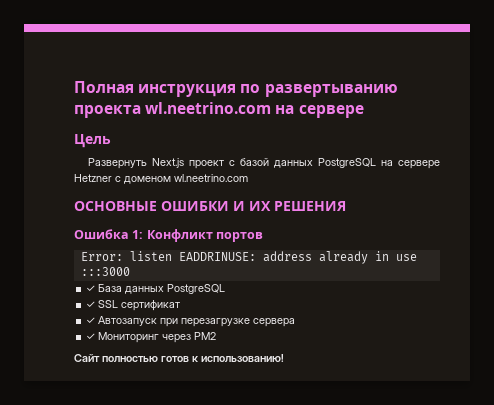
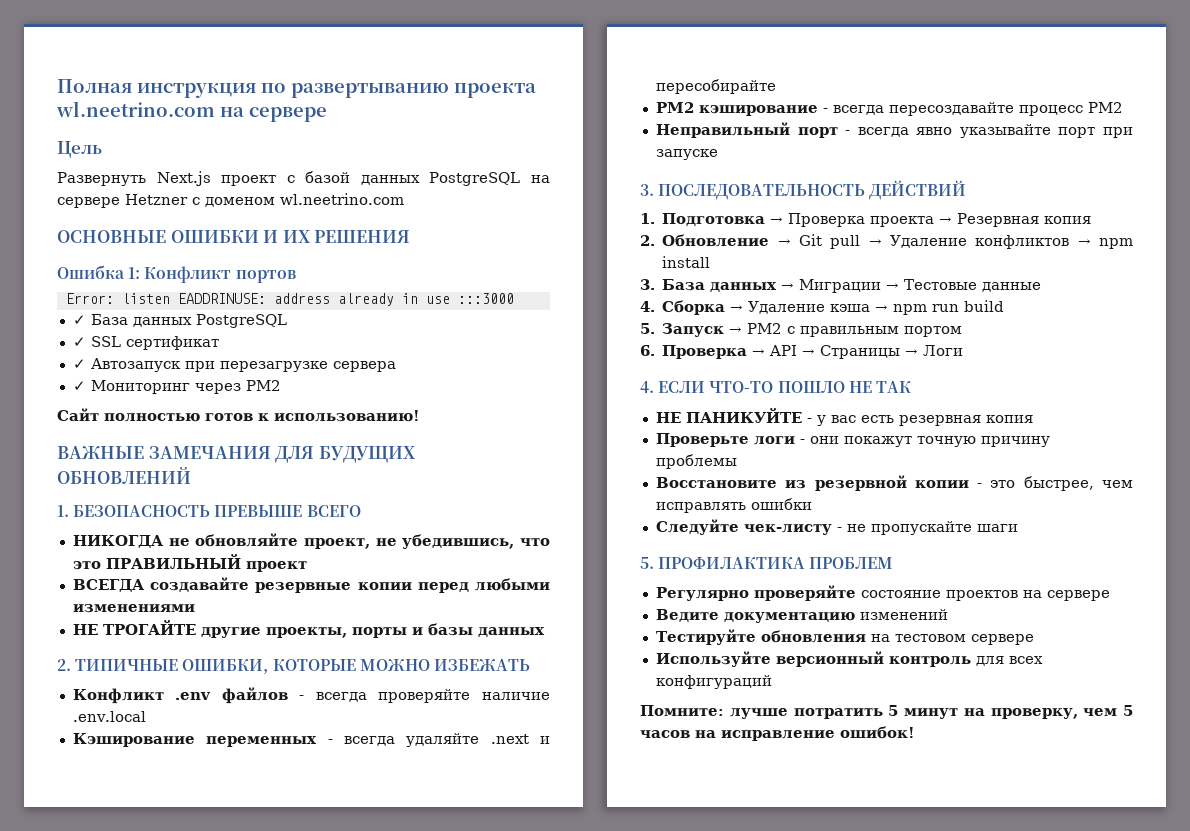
+ ВАЖНЫЕ ЗАМЕЧАНИЯ ДЛЯ БУДУЩИХ ОБНОВЛЕНИЙ
+ 1. БЕЗОПАСНОСТЬ ПРЕВЫШЕ ВСЕГО
+ НИКОГДА не обновляйте проект, не убедившись, что это ПРАВИЛЬНЫЙ проект
+ ВСЕГДА создавайте резервные копии перед любыми изменениями
+ НЕ ТРОГАЙТЕ другие проекты, порты и базы данных
+ 2. ТИПИЧНЫЕ ОШИБКИ, КОТОРЫЕ МОЖНО ИЗБЕЖАТЬ
+ Конфликт .env файлов - всегда проверяйте наличие .env.local
+ Кэширование переменных - всегда удаляйте .next и пересобирайте
+ PM2 кэширование - всегда пересоздавайте процесс PM2
+ Неправильный порт - всегда явно указывайте порт при запуске
+ 3. ПОСЛЕДОВАТЕЛЬНОСТЬ ДЕЙСТВИЙ
+ 1. Подготовка → Проверка проекта → Резервная копия
+ 2. Обновление → Git pull → Удаление конфликтов → npm install
+ 3. База данных → Миграции → Тестовые данные
+ 4. Сборка → Удаление кэша → npm run build
+ 5. Запуск → PM2 с правильным портом
+ 6. Проверка → API → Страницы → Логи
+ 4. ЕСЛИ ЧТО-ТО ПОШЛО НЕ ТАК
+ НЕ ПАНИКУЙТЕ - у вас есть резервная копия
+ Проверьте логи - они покажут точную причину проблемы
+ Восстановите из резервной копии - это быстрее, чем исправлять ошибки
+ Следуйте чек-листу - не пропускайте шаги
+ 5. ПРОФИЛАКТИКА ПРОБЛЕМ
+ Регулярно проверяйте состояние проектов на сервере
+ Ведите документацию изменений
+ Тестируйте обновления на тестовом сервере
+ Используйте версионный контроль для всех конфигураций
+ Помните: лучше потратить 5 минут на проверку, чем 5 часов на исправление ошибок!

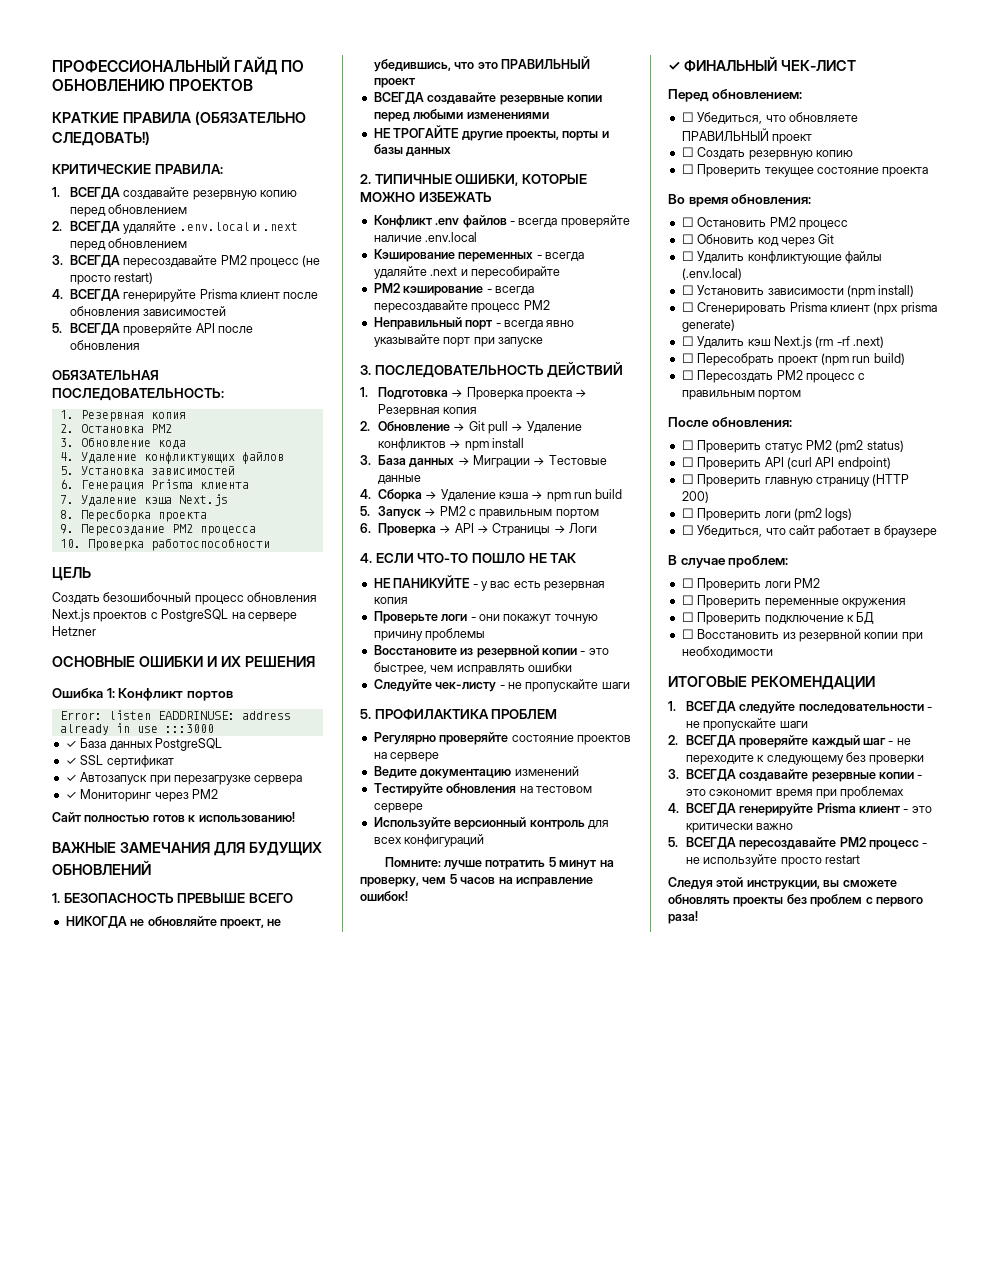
- Полная инструкция по развертыванию проекта wl.neetrino.com на сервере
- Цель
- Развернуть Next.js проект с базой данных PostgreSQL на сервере Hetzner с доменом wl.neetrino.com
+ ПРОФЕССИОНАЛЬНЫЙ ГАЙД ПО ОБНОВЛЕНИЮ ПРОЕКТОВ
+ КРАТКИЕ ПРАВИЛА (ОБЯЗАТЕЛЬНО СЛЕДОВАТЬ!)
+ КРИТИЧЕСКИЕ ПРАВИЛА:
+ 1. ВСЕГДА создавайте резервную копию перед обновлением
+ 2. ВСЕГДА удаляйте .env.local и .next перед обновлением
+ 3. ВСЕГДА пересоздавайте PM2 процесс (не просто restart)
+ 4. ВСЕГДА генерируйте Prisma клиент после обновления зависимостей
+ 5. ВСЕГДА проверяйте API после обновления
+ ОБЯЗАТЕЛЬНАЯ ПОСЛЕДОВАТЕЛЬНОСТЬ:
+ 1. Резервная копия
+ 2. Остановка PM2
+ 3. Обновление кода
+ 4. Удаление конфликтующих файлов
+ 5. Установка зависимостей
+ 6. Генерация Prisma клиента
+ 7. Удаление кэша Next.js
+ 8. Пересборка проекта
+ 9. Пересоздание PM2 процесса
+ 10. Проверка работоспособности
+ ЦЕЛЬ
+ Создать безошибочный процесс обновления Next.js проектов с PostgreSQL на сервере Hetzner
+ ✓ ФИНАЛЬНЫЙ ЧЕК-ЛИСТ
+ Перед обновлением:
+ ☐ Убедиться, что обновляете ПРАВИЛЬНЫЙ проект
+ ☐ Создать резервную копию
+ ☐ Проверить текущее состояние проекта
+ Во время обновления:
+ ☐ Остановить PM2 процесс
+ ☐ Обновить код через Git
+ ☐ Удалить конфликтующие файлы (.env.local)
+ ☐ Установить зависимости (npm install)
+ ☐ Сгенерировать Prisma клиент (npx prisma generate)
+ ☐ Удалить кэш Next.js (rm -rf .next)
+ ☐ Пересобрать проект (npm run build)
+ ☐ Пересоздать PM2 процесс с правильным портом
+ После обновления:
+ ☐ Проверить статус PM2 (pm2 status)
+ ☐ Проверить API (curl API endpoint)
+ ☐ Проверить главную страницу (HTTP 200)
+ ☐ Проверить логи (pm2 logs)
+ ☐ Убедиться, что сайт работает в браузере
+ В случае проблем:
+ ☐ Проверить логи PM2
+ ☐ Проверить переменные окружения
+ ☐ Проверить подключение к БД
+ ☐ Восстановить из резервной копии при необходимости
+ ИТОГОВЫЕ РЕКОМЕНДАЦИИ
+ 1. ВСЕГДА следуйте последовательности - не пропускайте шаги
+ 2. ВСЕГДА проверяйте каждый шаг - не переходите к следующему без проверки
+ 3. ВСЕГДА создавайте резервные копии - это сэкономит время при проблемах
+ 4. ВСЕГДА генерируйте Prisma клиент - это критически важно
+ 5. ВСЕГДА пересоздавайте PM2 процесс - не используйте просто restart
+ Следуя этой инструкции, вы сможете обновлять проекты без проблем с первого раза!

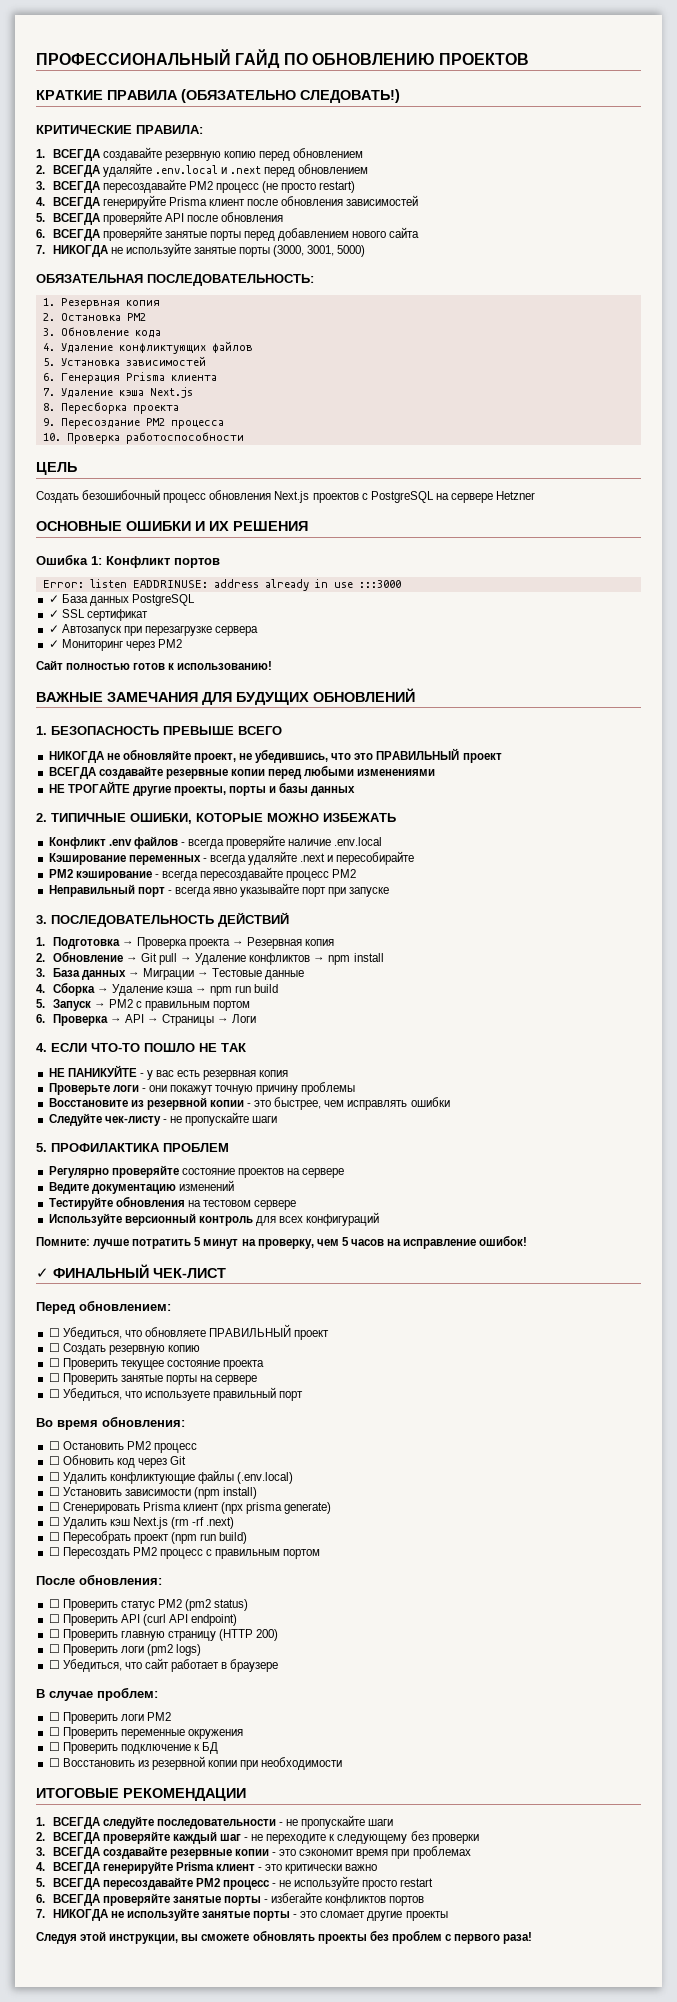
+ 6. ВСЕГДА проверяйте занятые порты перед добавлением нового сайта
+ 7. НИКОГДА не используйте занятые порты (3000, 3001, 5000)
+ ☐ Проверить занятые порты на сервере
+ ☐ Убедиться, что используете правильный порт
+ 6. ВСЕГДА проверяйте занятые порты - избегайте конфликтов портов
+ 7. НИКОГДА не используйте занятые порты - это сломает другие проекты

